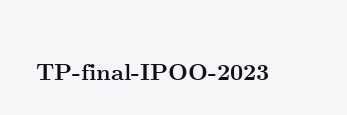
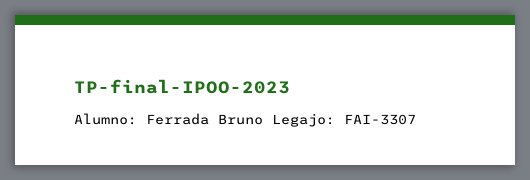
+ Alumno: Ferrada Bruno Legajo: FAI-3307

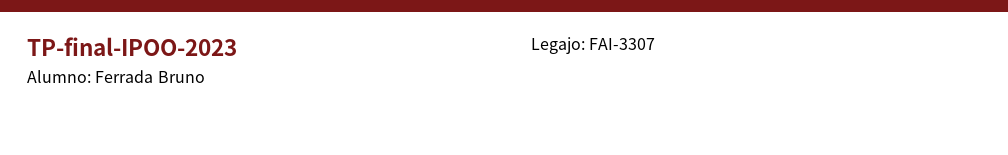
- Alumno: Ferrada Bruno Legajo: FAI-3307
+ Alumno: Ferrada Bruno
+ Legajo: FAI-3307

